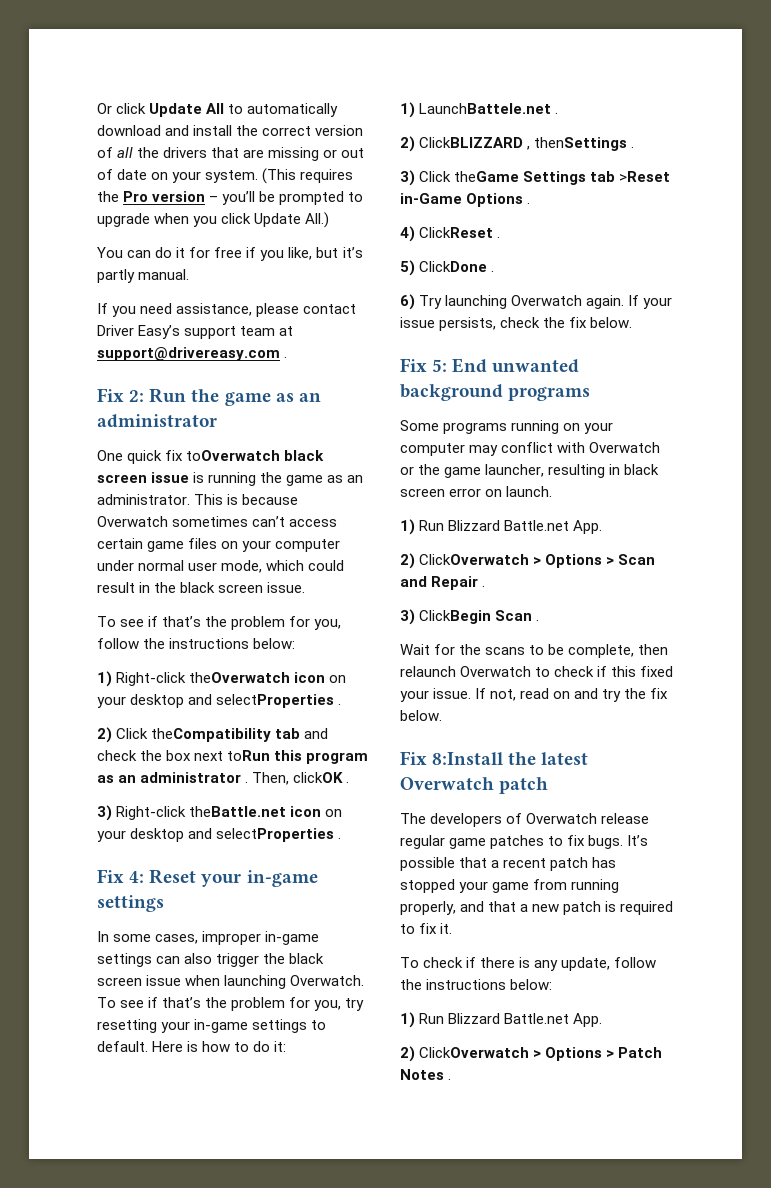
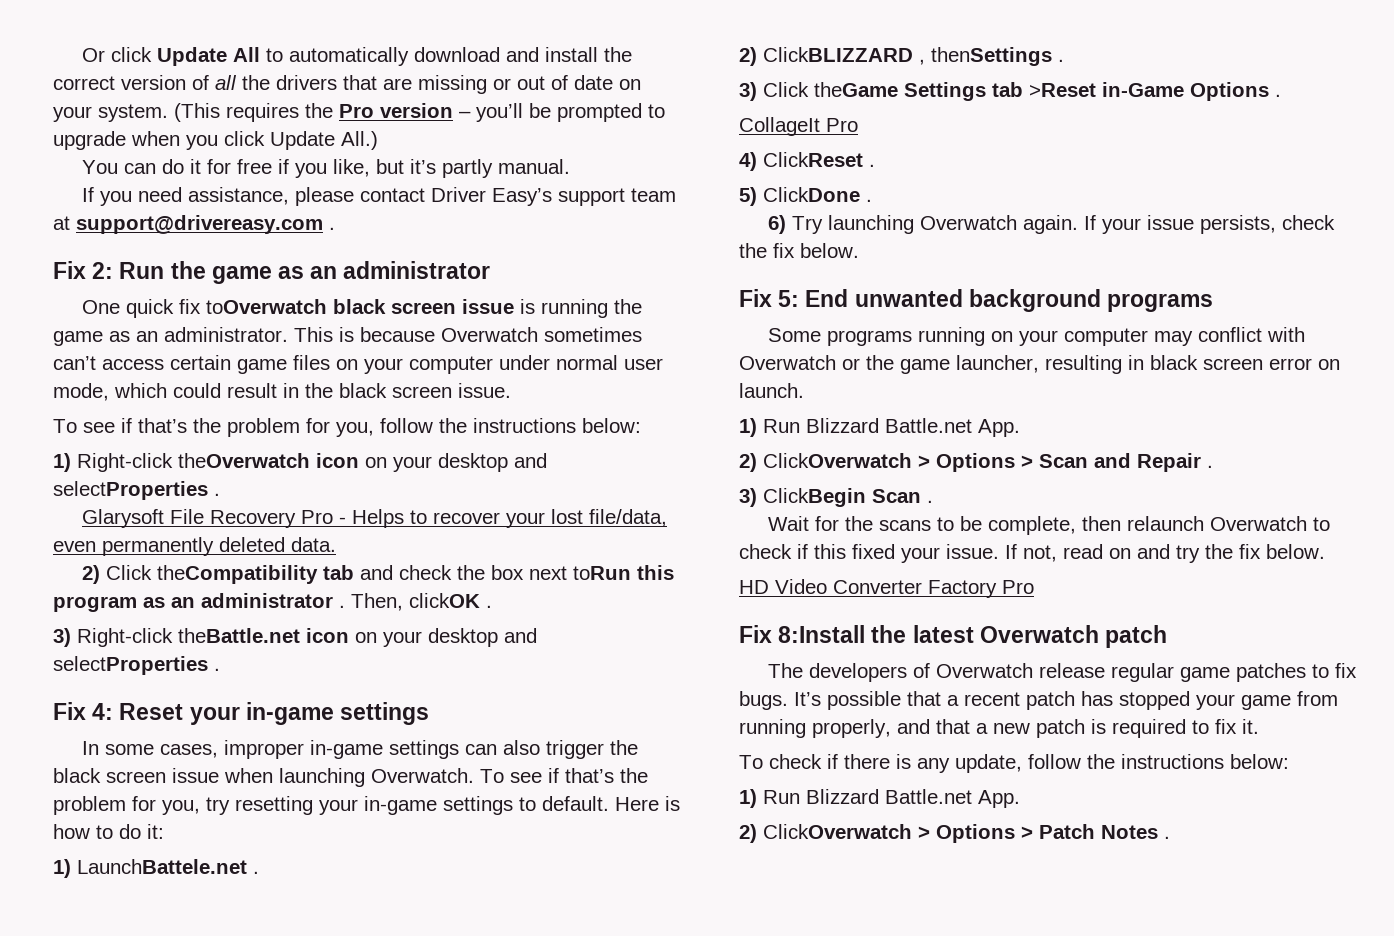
+ Glarysoft File Recovery Pro - Helps to recover your lost file/data, even permanently deleted data.
+ CollageIt Pro
+ HD Video Converter Factory Pro

